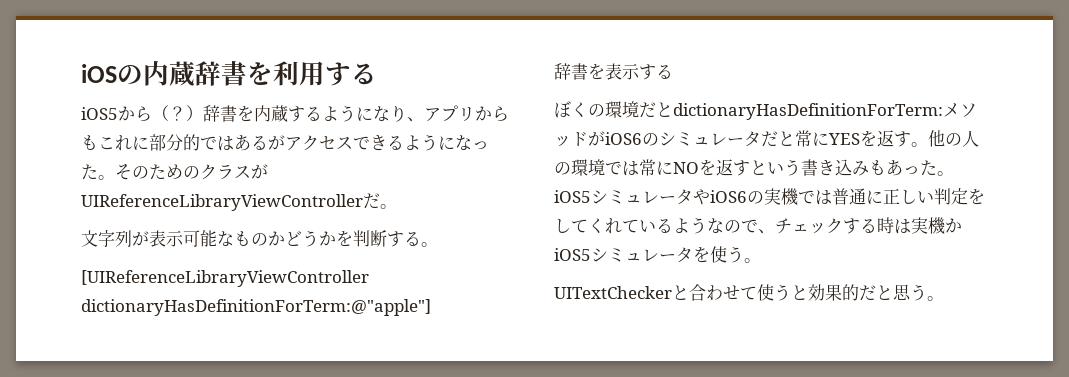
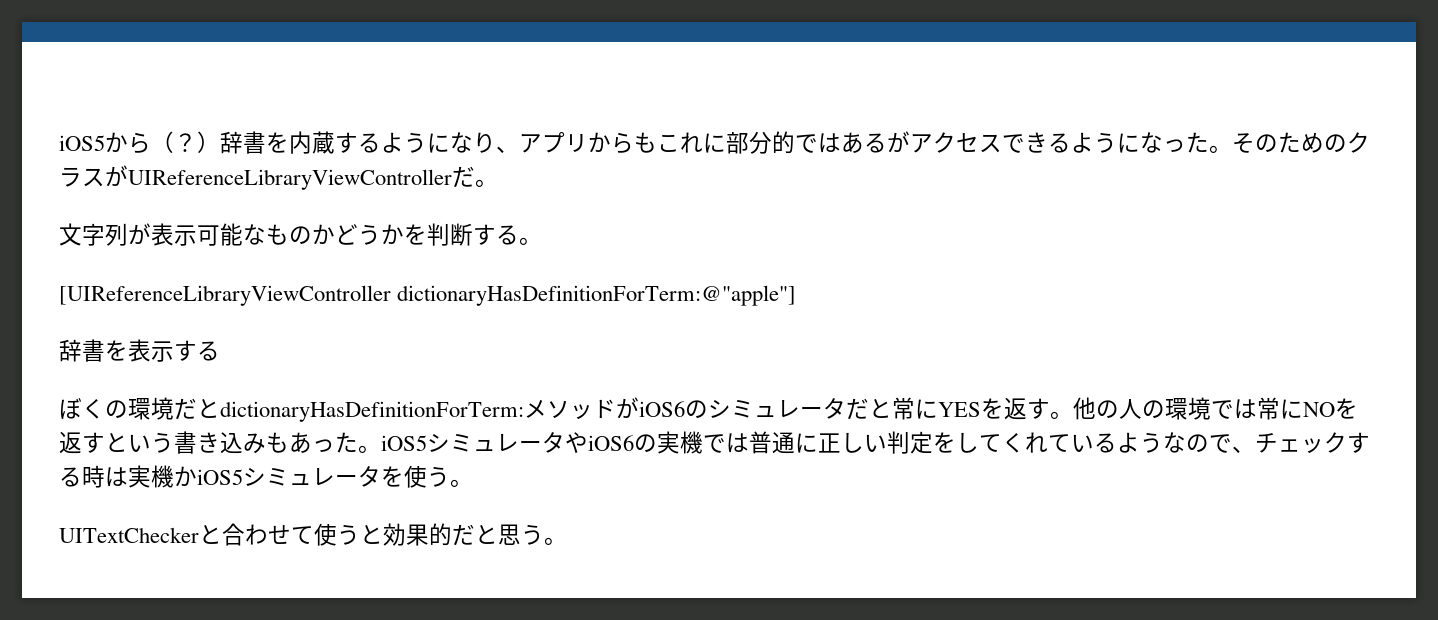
- iOSの内蔵辞書を利用する

